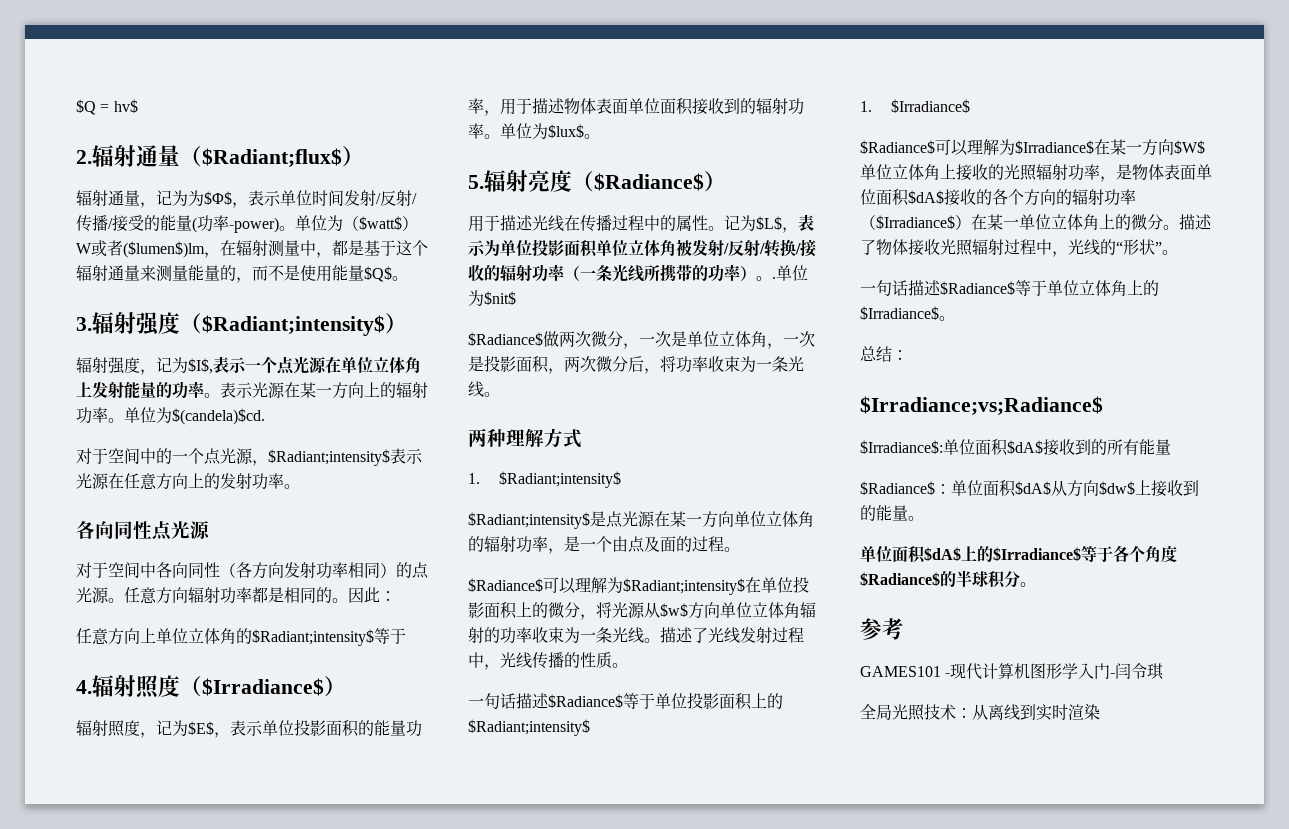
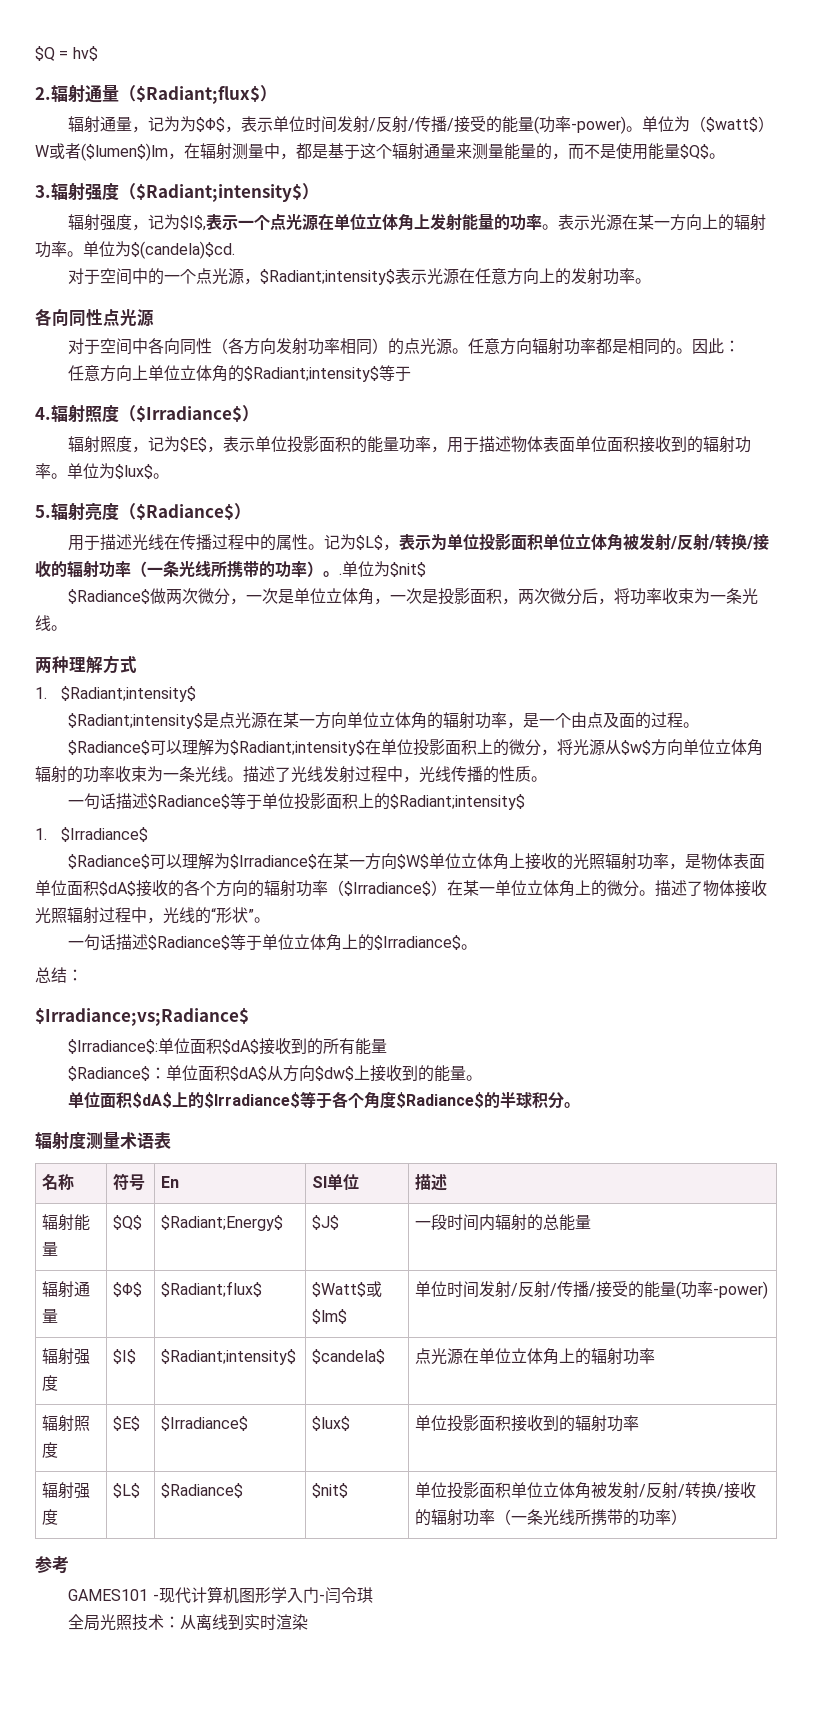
+ 辐射度测量术语表
+ 名称 | 符号 | En | SI单位 | 描述
+ 辐射能量 | $Q$ | $Radiant;Energy$ | $J$ | 一段时间内辐射的总能量
+ 辐射通量 | $Φ$ | $Radiant;flux$ | $Watt$或$lm$ | 单位时间发射/反射/传播/接受的能量(功率-power)
+ 辐射强度 | $I$ | $Radiant;intensity$ | $candela$ | 点光源在单位立体角上的辐射功率
+ 辐射照度 | $E$ | $Irradiance$ | $lux$ | 单位投影面积接收到的辐射功率
+ 辐射强度 | $L$ | $Radiance$ | $nit$ | 单位投影面积单位立体角被发射/反射/转换/接收的辐射功率（一条光线所携带的功率）

